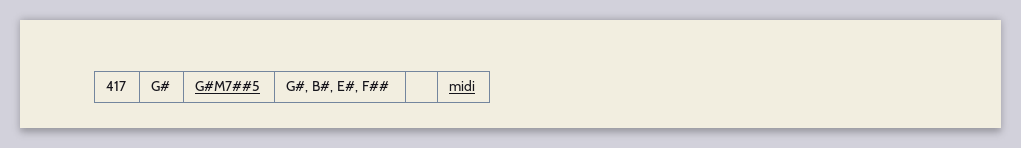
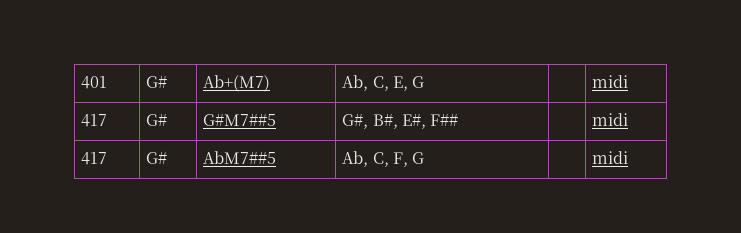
+ 401 | G# | Ab+(M7) | Ab, C, E, G | | midi
+ 417 | G# | AbM7##5 | Ab, C, F, G | | midi

